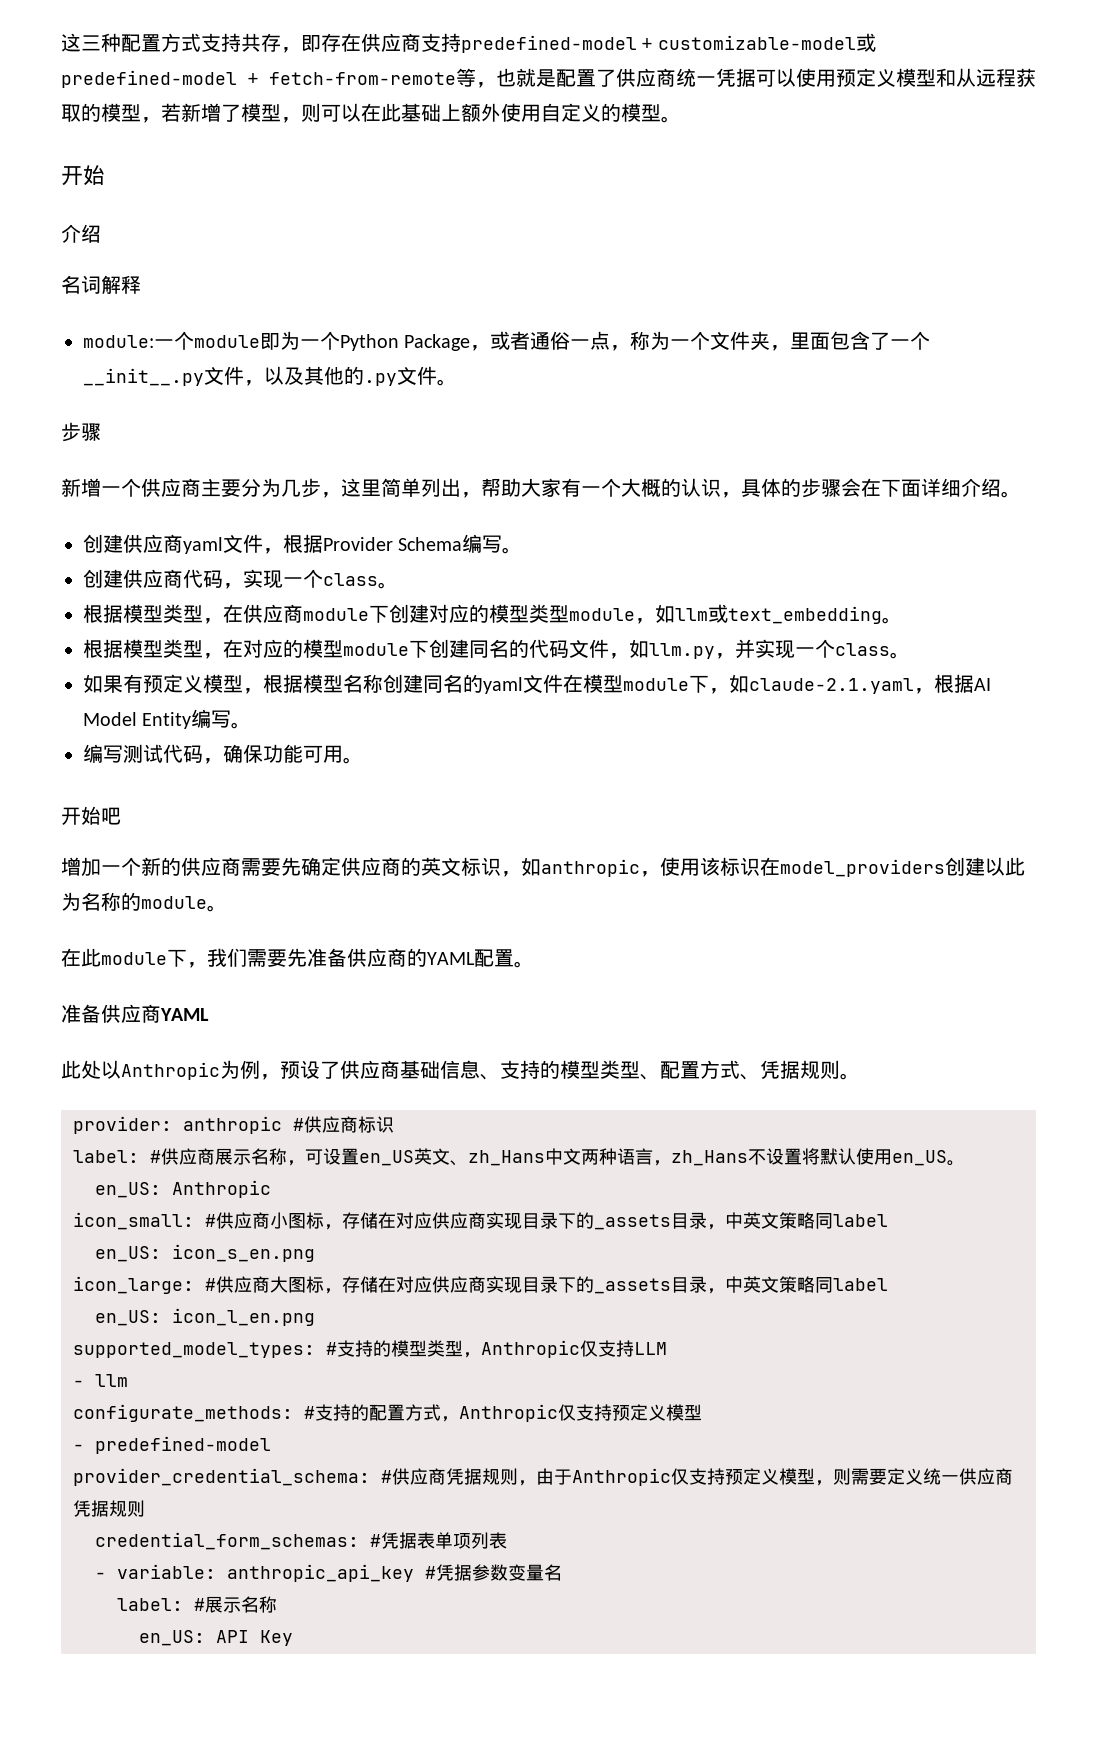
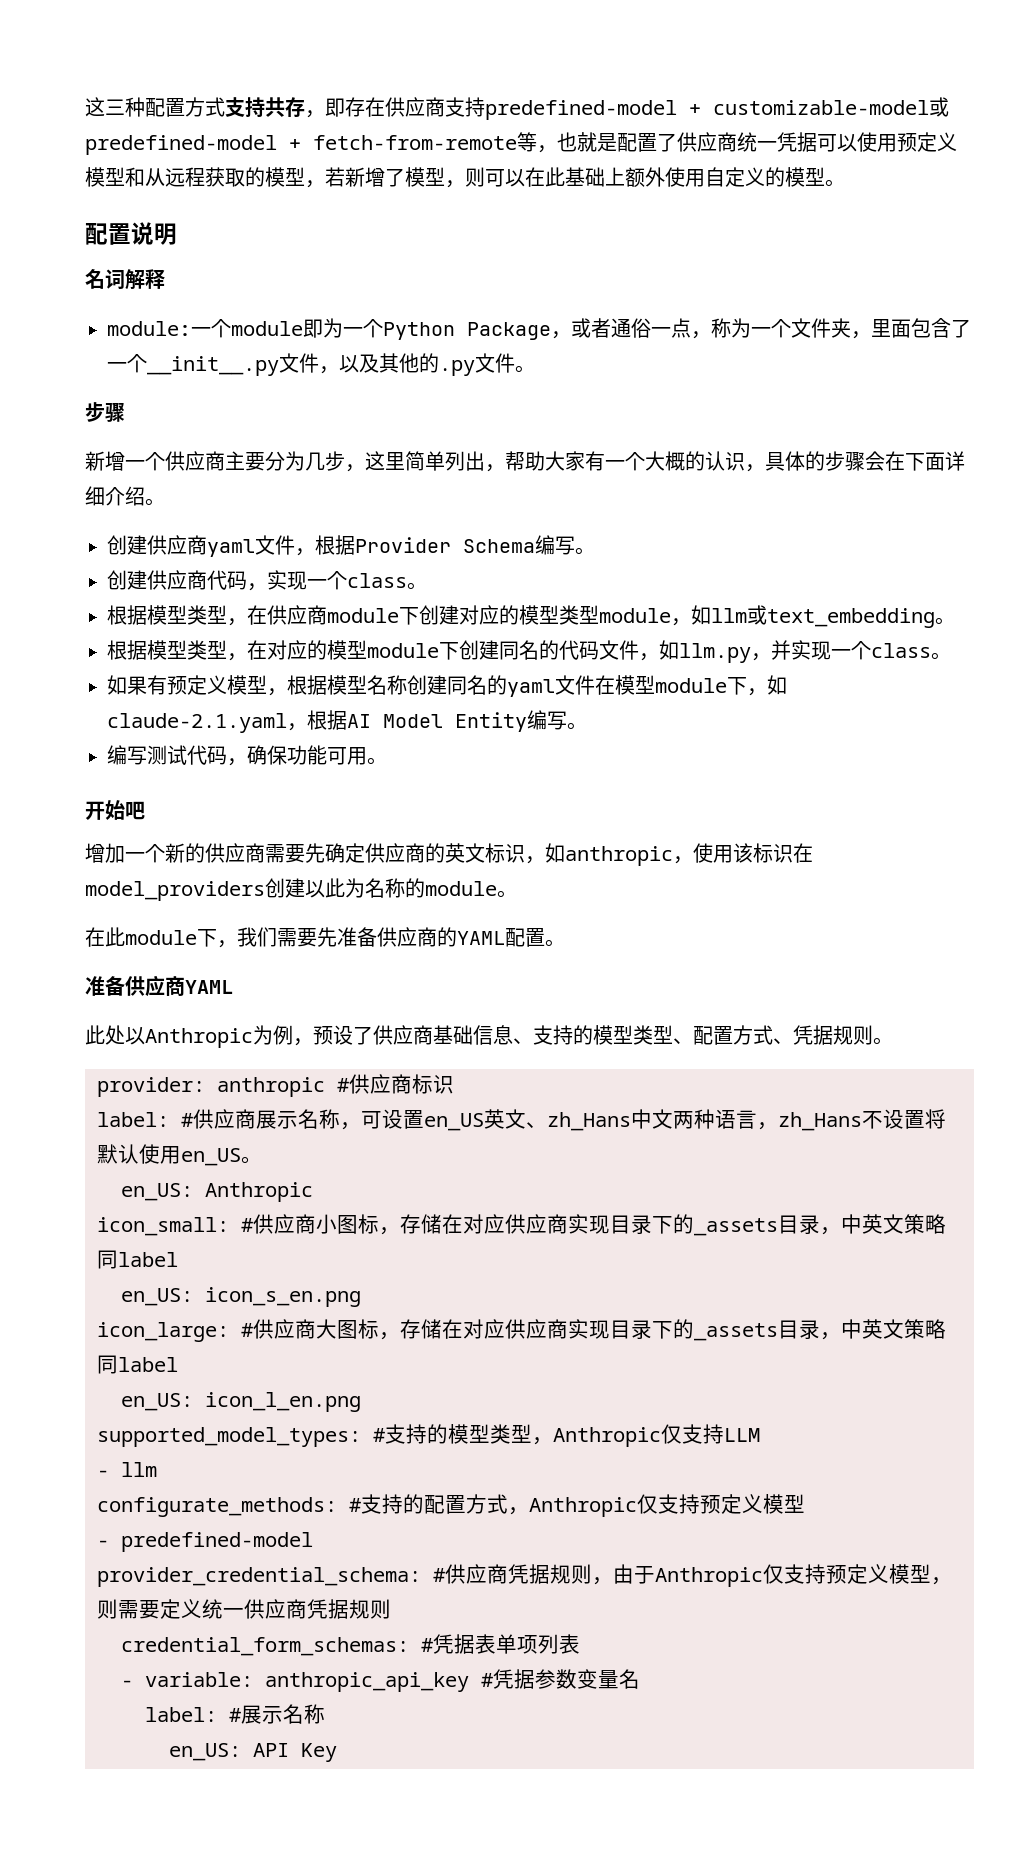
  这三种配置方式支持共存，即存在供应商支持predefined-model + customizable-model或predefined-model + fetch-from-remote等，也就是配置了供应商统一凭据可以使用预定义模型和从远程获取的模型，若新增了模型，则可以在此基础上额外使用自定义的模型。
- 开始
- 介绍
+ 配置说明

